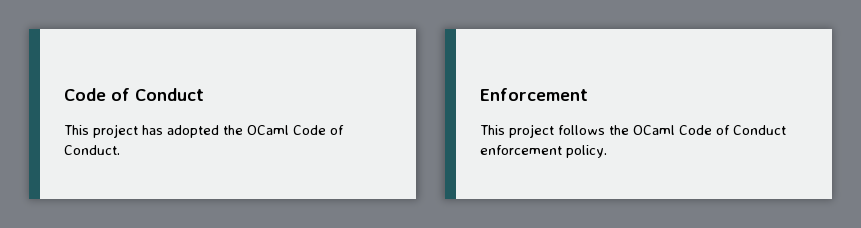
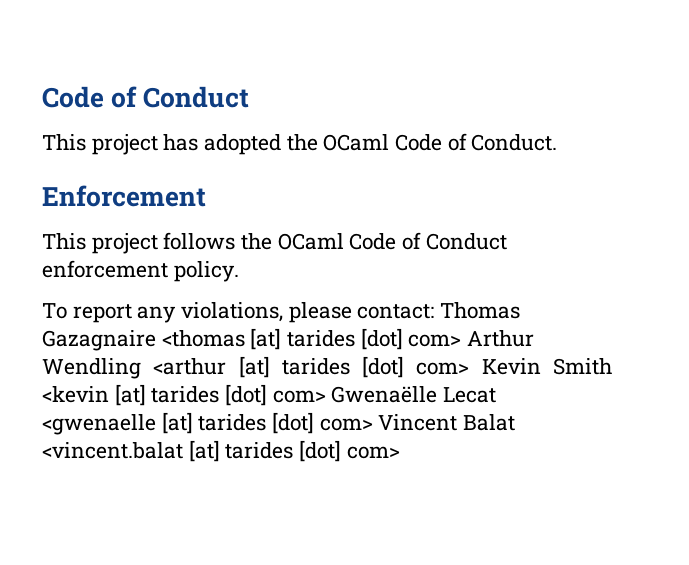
+ To report any violations, please contact: Thomas Gazagnaire <thomas [at] tarides [dot] com> Arthur Wendling <arthur [at] tarides [dot] com> Kevin Smith <kevin [at] tarides [dot] com> Gwenaëlle Lecat <gwenaelle [at] tarides [dot] com> Vincent Balat <vincent.balat [at] tarides [dot] com>

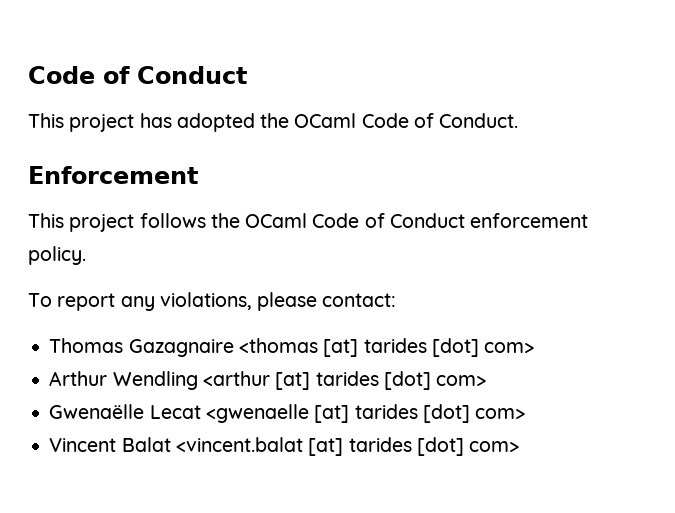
- To report any violations, please contact: Thomas Gazagnaire <thomas [at] tarides [dot] com> Arthur Wendling <arthur [at] tarides [dot] com> Kevin Smith <kevin [at] tarides [dot] com> Gwenaëlle Lecat <gwenaelle [at] tarides [dot] com> Vincent Balat <vincent.balat [at] tarides [dot] com>
+ To report any violations, please contact:
+ Thomas Gazagnaire <thomas [at] tarides [dot] com>
+ Arthur Wendling <arthur [at] tarides [dot] com>
+ Gwenaëlle Lecat <gwenaelle [at] tarides [dot] com>
+ Vincent Balat <vincent.balat [at] tarides [dot] com>

